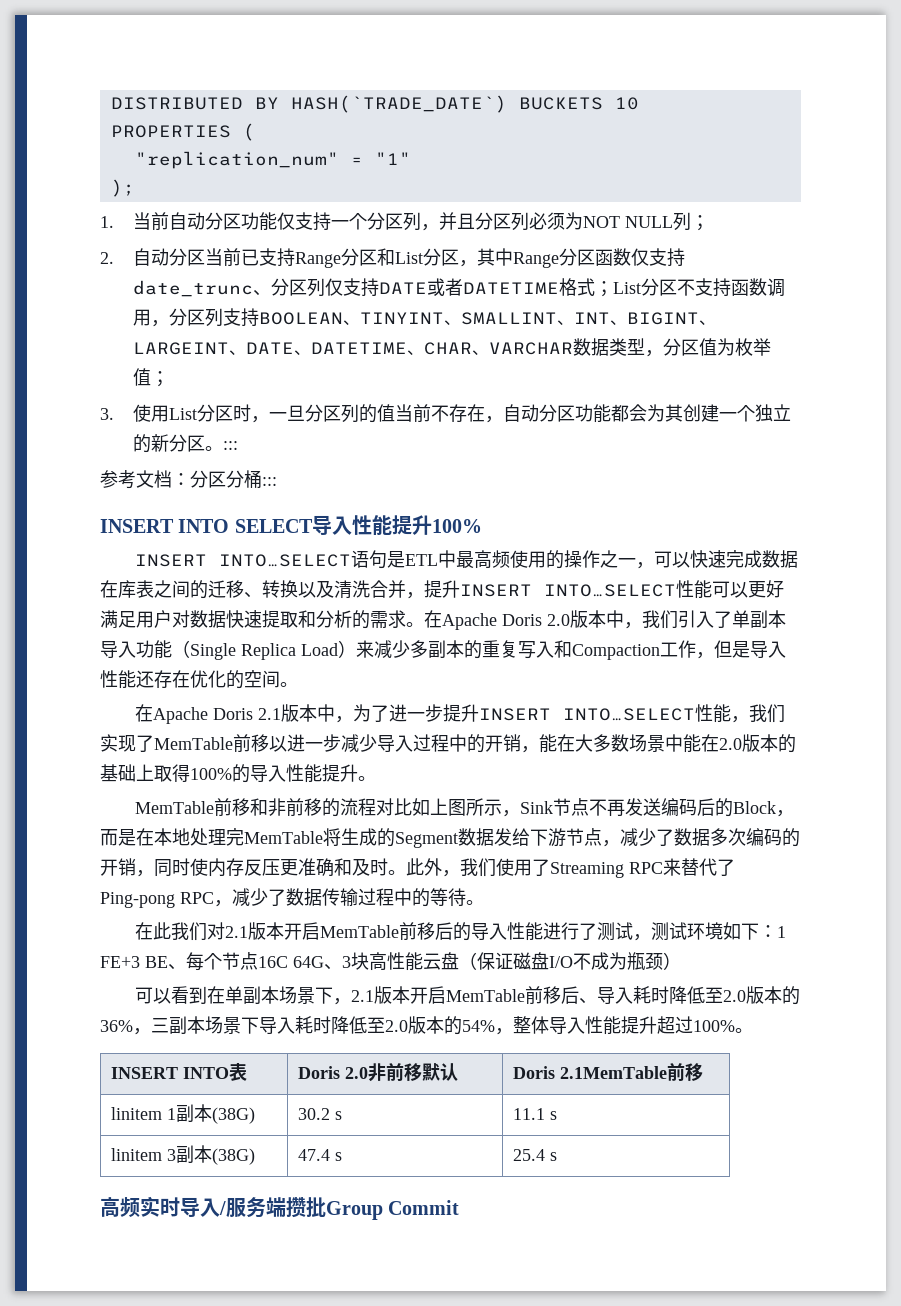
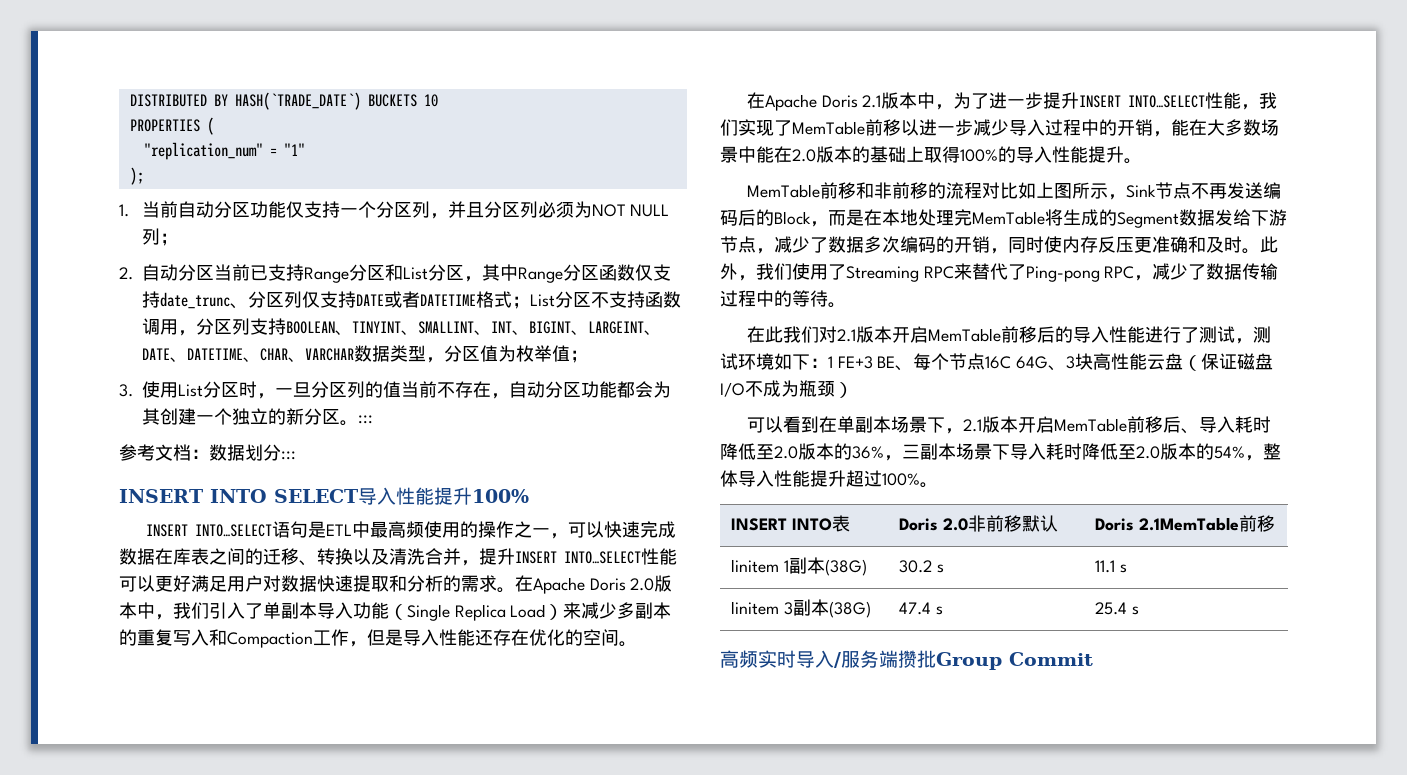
- 参考文档：分区分桶:::
+ 参考文档：数据划分:::

